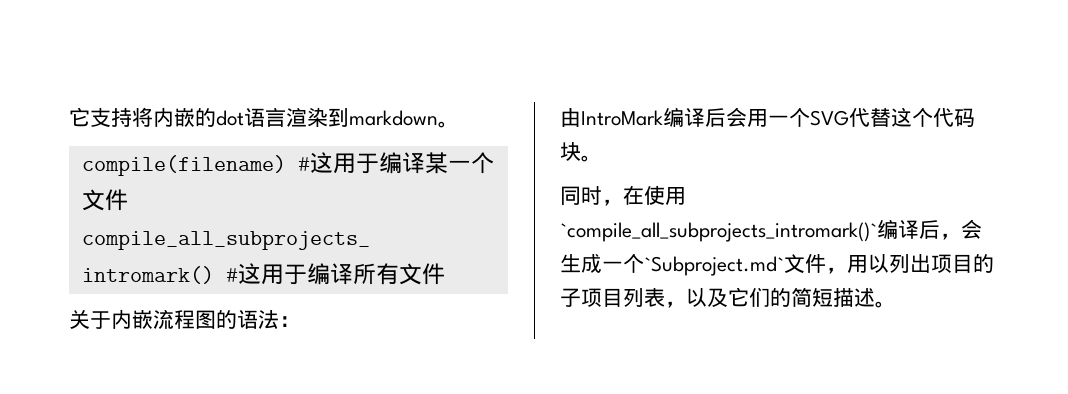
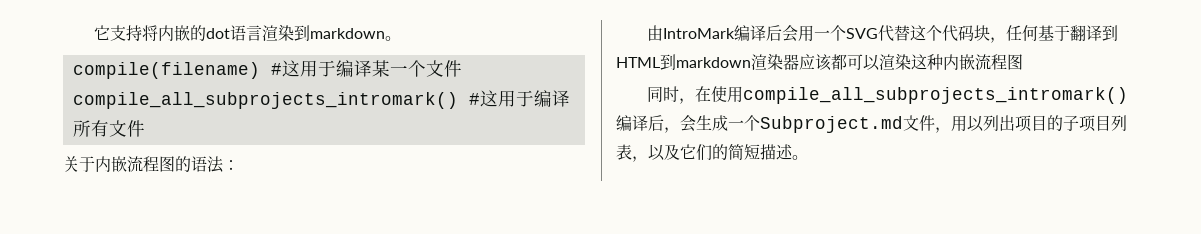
- 由IntroMark编译后会用一个SVG代替这个代码块。
+ 由IntroMark编译后会用一个SVG代替这个代码块，任何基于翻译到HTML到markdown渲染器应该都可以渲染这种内嵌流程图
- 同时，在使用`compile_all_subprojects_intromark()`编译后，会生成一个`Subproject.md`文件，用以列出项目的子项目列表，以及它们的简短描述。
+ 同时，在使用compile_all_subprojects_intromark()编译后，会生成一个Subproject.md文件，用以列出项目的子项目列表，以及它们的简短描述。

